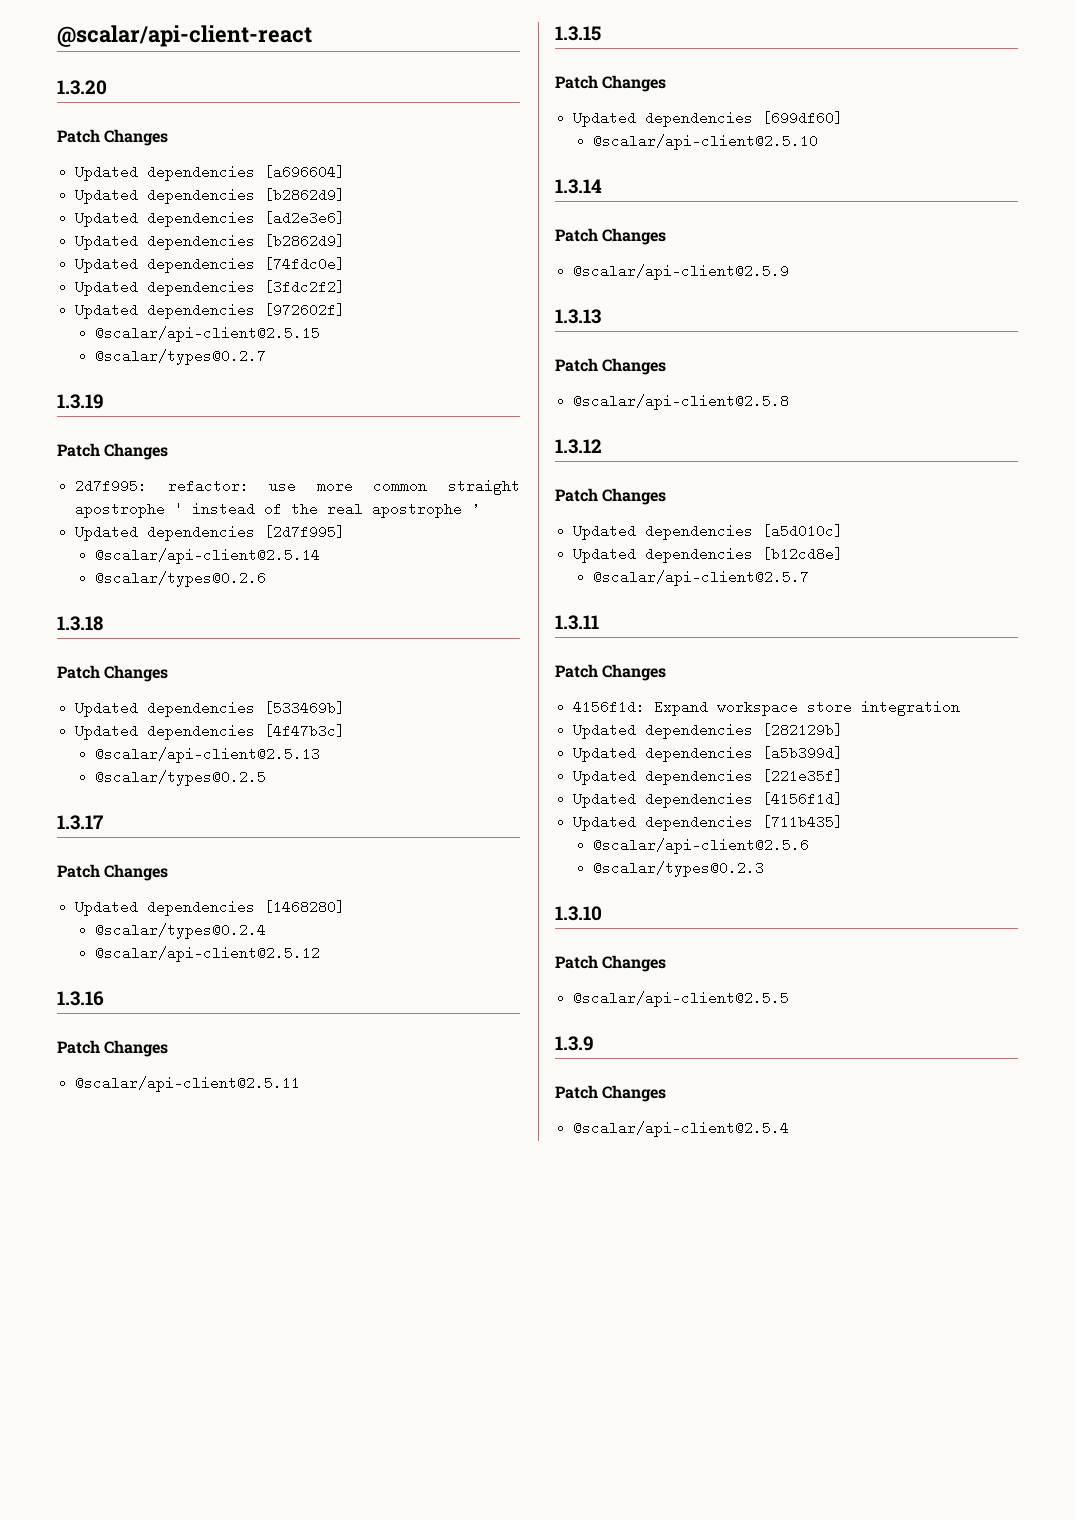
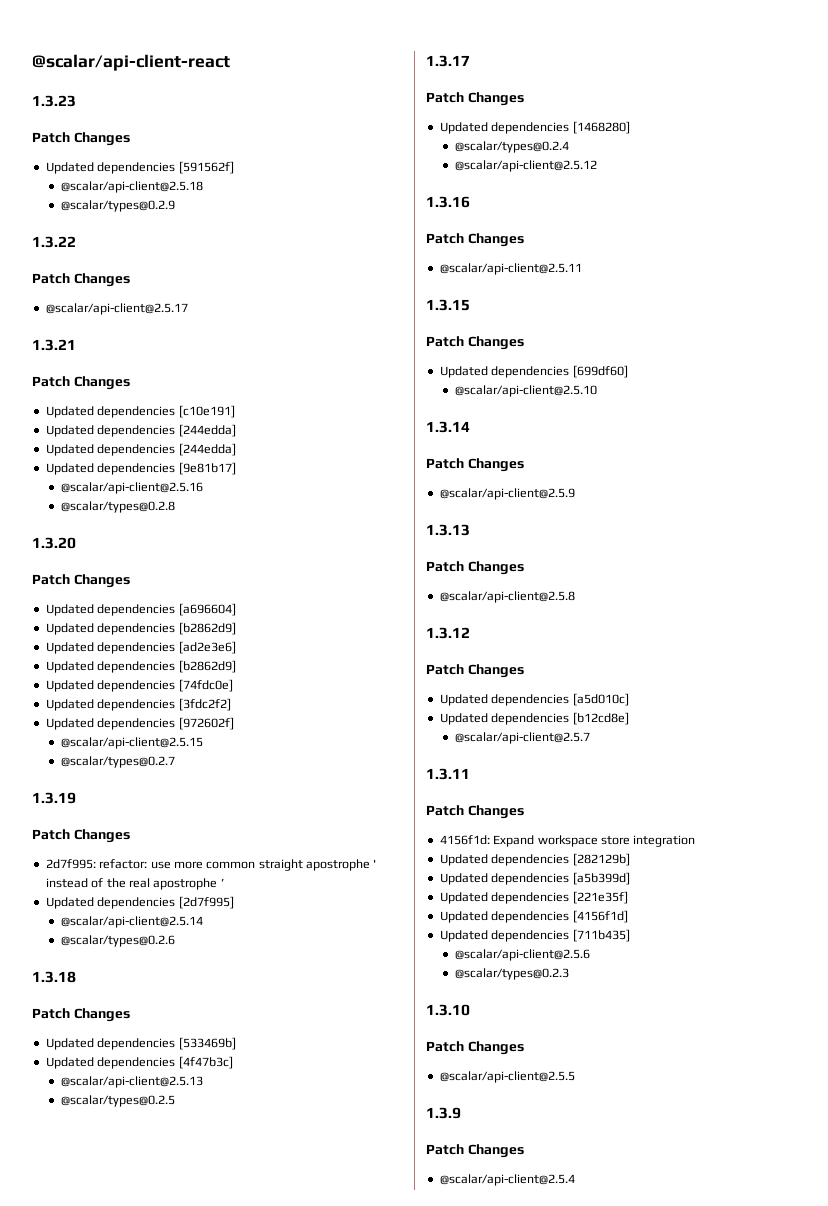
+ 1.3.23
+ Patch Changes
+ Updated dependencies [591562f]
+ @scalar/api-client@2.5.18
+ @scalar/types@0.2.9
+ 1.3.22
+ Patch Changes
+ @scalar/api-client@2.5.17
+ 1.3.21
+ Patch Changes
+ Updated dependencies [c10e191]
+ Updated dependencies [244edda]
+ Updated dependencies [244edda]
+ Updated dependencies [9e81b17]
+ @scalar/api-client@2.5.16
+ @scalar/types@0.2.8

